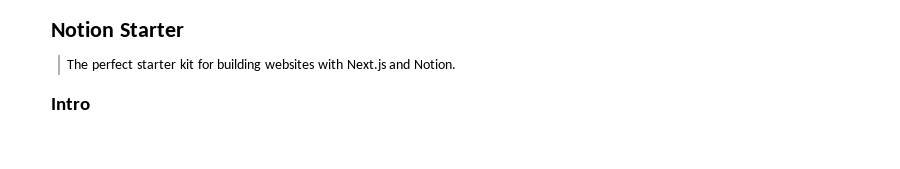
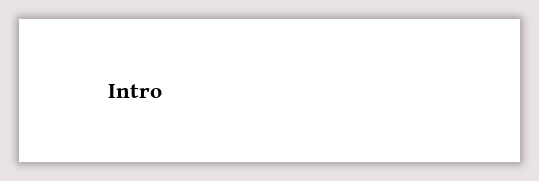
- Notion Starter
- The perfect starter kit for building websites with Next.js and Notion.

